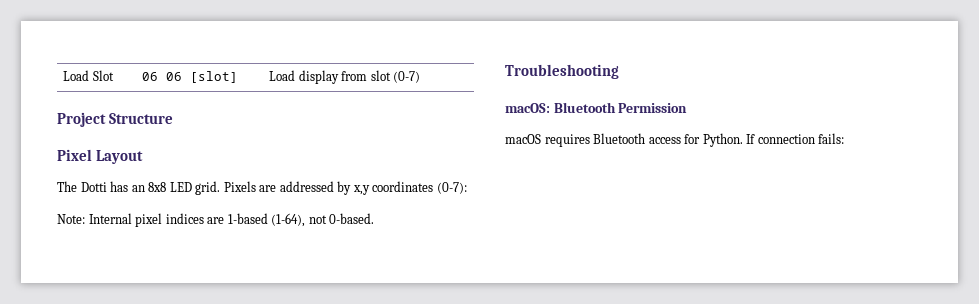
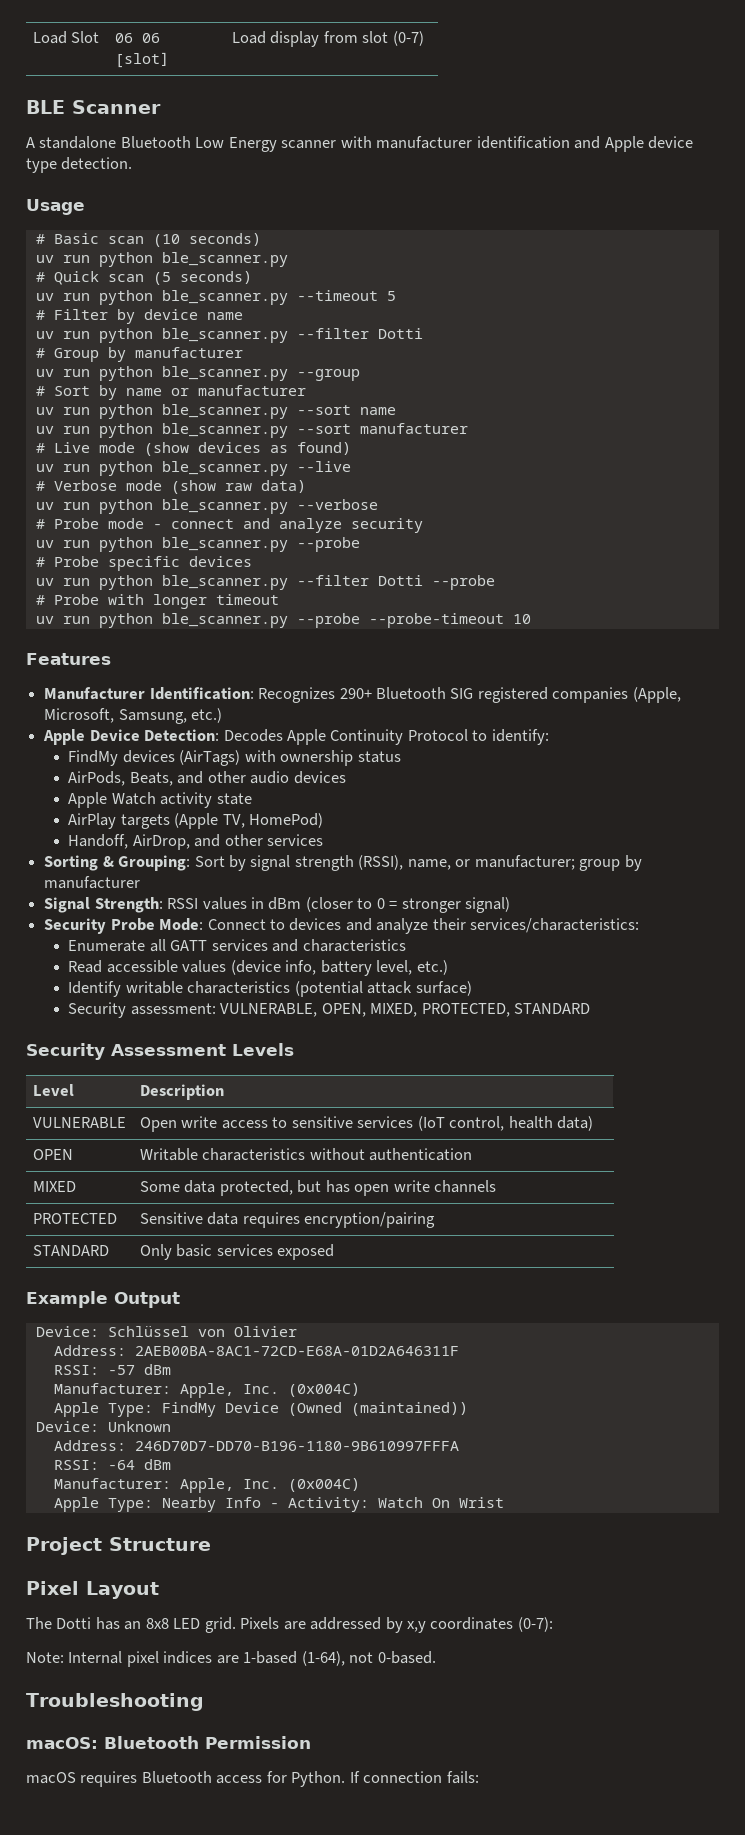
+ BLE Scanner
+ A standalone Bluetooth Low Energy scanner with manufacturer identification and Apple device type detection.
+ Usage
+ # Basic scan (10 seconds)
+ uv run python ble_scanner.py
+ # Quick scan (5 seconds)
+ uv run python ble_scanner.py --timeout 5
+ # Filter by device name
+ uv run python ble_scanner.py --filter Dotti
+ # Group by manufacturer
+ uv run python ble_scanner.py --group
+ # Sort by name or manufacturer
+ uv run python ble_scanner.py --sort name
+ uv run python ble_scanner.py --sort manufacturer
+ # Live mode (show devices as found)
+ uv run python ble_scanner.py --live
+ # Verbose mode (show raw data)
+ uv run python ble_scanner.py --verbose
+ # Probe mode - connect and analyze security
+ uv run python ble_scanner.py --probe
+ # Probe specific devices
+ uv run python ble_scanner.py --filter Dotti --probe
+ # Probe with longer timeout
+ uv run python ble_scanner.py --probe --probe-timeout 10
+ Features
+ Manufacturer Identification: Recognizes 290+ Bluetooth SIG registered companies (Apple, Microsoft, Samsung, etc.)
+ Apple Device Detection: Decodes Apple Continuity Protocol to identify:
+ FindMy devices (AirTags) with ownership status
+ AirPods, Beats, and other audio devices
+ Apple Watch activity state
+ AirPlay targets (Apple TV, HomePod)
+ Handoff, AirDrop, and other services
+ Sorting & Grouping: Sort by signal strength (RSSI), name, or manufacturer; group by manufacturer
+ Signal Strength: RSSI values in dBm (closer to 0 = stronger signal)
+ Security Probe Mode: Connect to devices and analyze their services/characteristics:
+ Enumerate all GATT services and characteristics
+ Read accessible values (device info, battery level, etc.)
+ Identify writable characteristics (potential attack surface)
+ Security assessment: VULNERABLE, OPEN, MIXED, PROTECTED, STANDARD
+ Security Assessment Levels
+ Level | Description
+ VULNERABLE | Open write access to sensitive services (IoT control, health data)
+ OPEN | Writable characteristics without authentication
+ MIXED | Some data protected, but has open write channels
+ PROTECTED | Sensitive data requires encryption/pairing
+ STANDARD | Only basic services exposed
+ Example Output
+ Device: Schlüssel von Olivier
+ Address: 2AEB00BA-8AC1-72CD-E68A-01D2A646311F
+ RSSI: -57 dBm
+ Manufacturer: Apple, Inc. (0x004C)
+ Apple Type: FindMy Device (Owned (maintained))
+ Device: Unknown
+ Address: 246D70D7-DD70-B196-1180-9B610997FFFA
+ RSSI: -64 dBm
+ Manufacturer: Apple, Inc. (0x004C)
+ Apple Type: Nearby Info - Activity: Watch On Wrist

